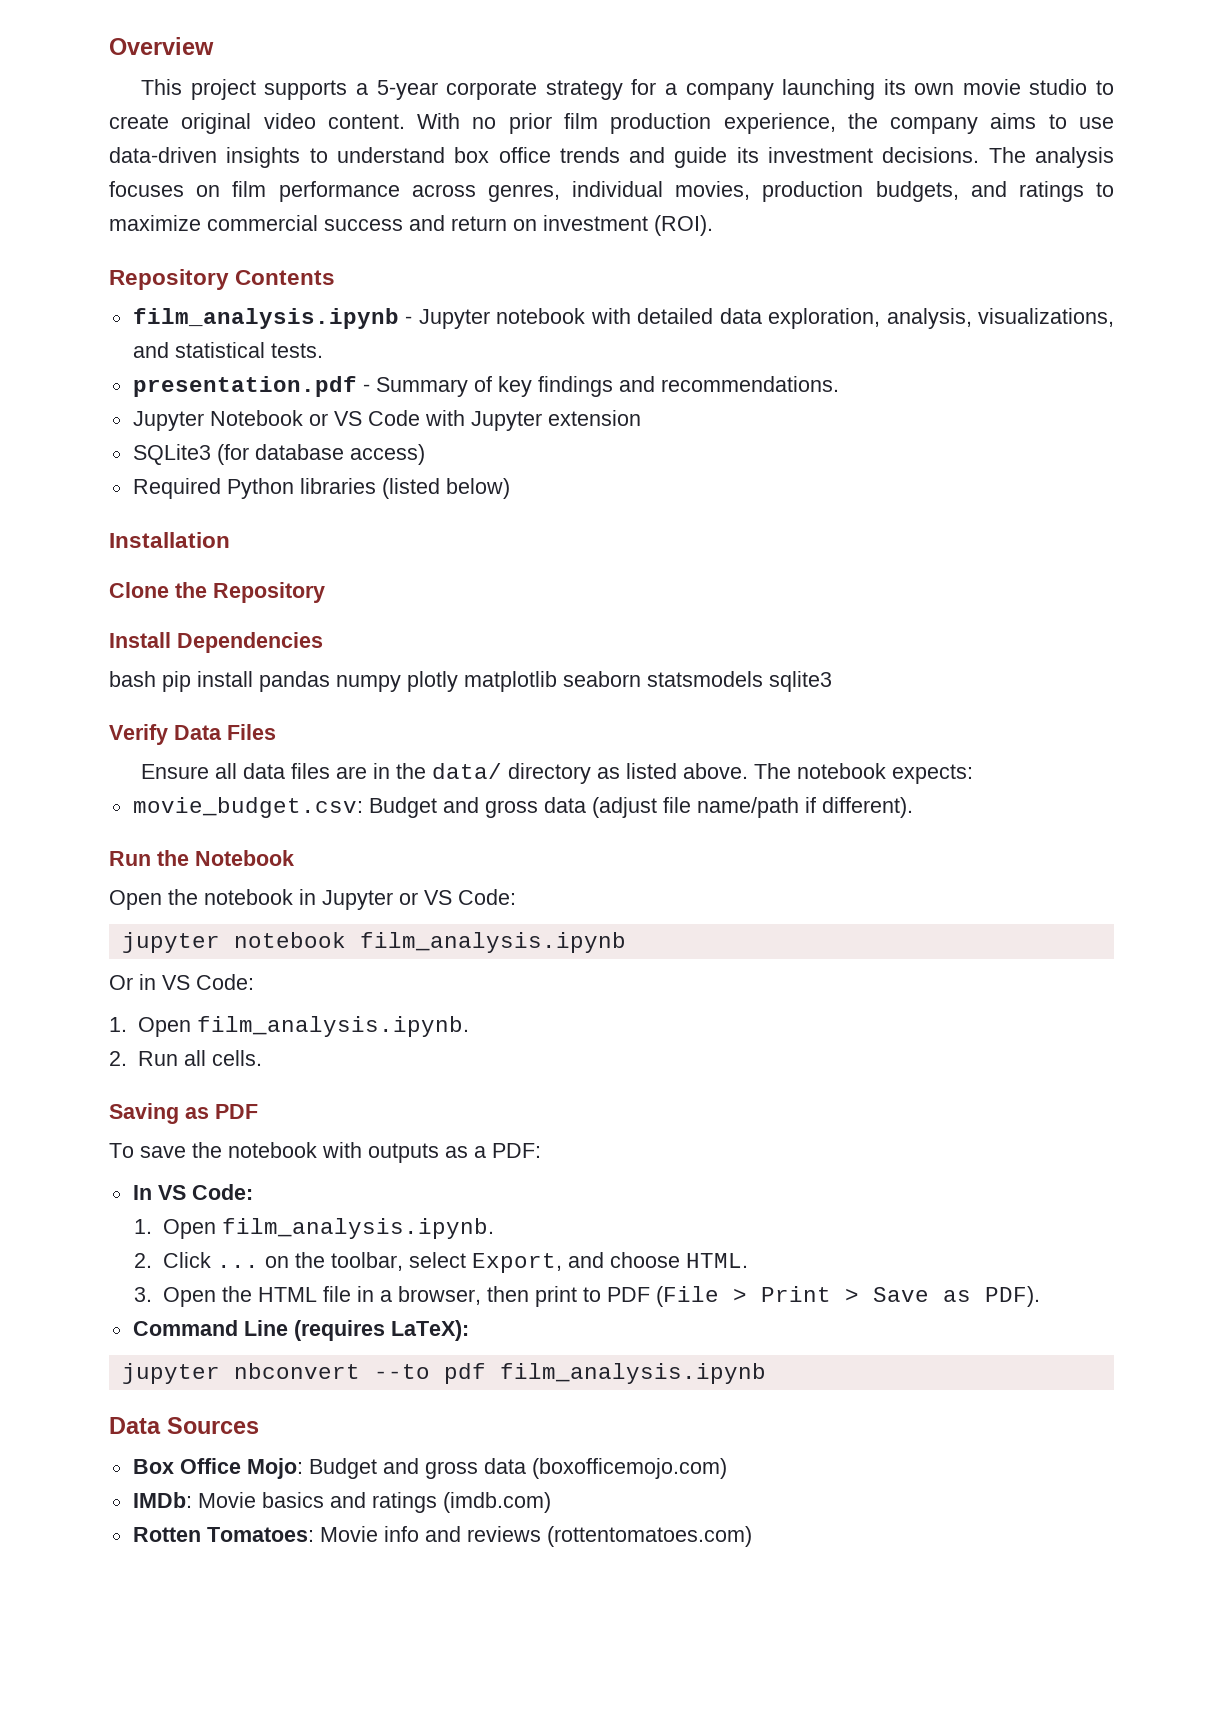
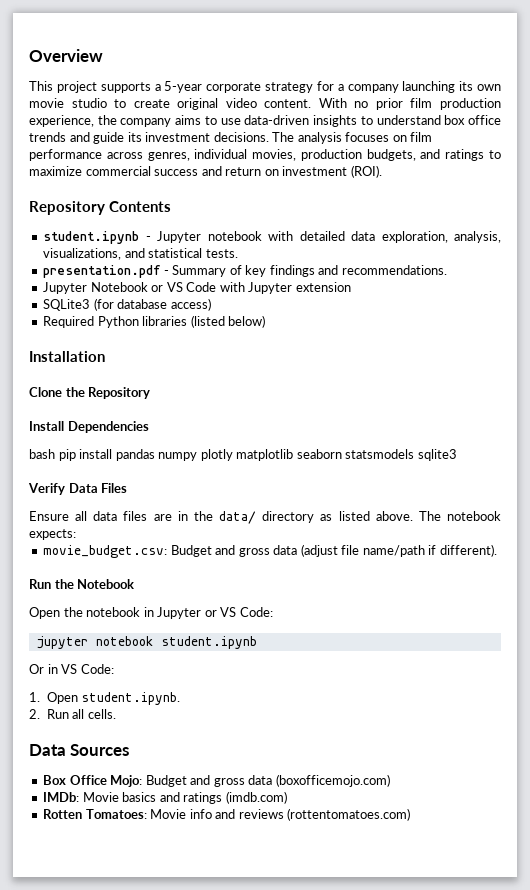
- film_analysis.ipynb - Jupyter notebook with detailed data exploration, analysis, visualizations, and statistical tests.
+ student.ipynb - Jupyter notebook with detailed data exploration, analysis, visualizations, and statistical tests.
- jupyter notebook film_analysis.ipynb
+ jupyter notebook student.ipynb
  Or in VS Code:
- 1. Open film_analysis.ipynb.
+ 1. Open student.ipynb.
- Saving as PDF
- To save the notebook with outputs as a PDF:
- In VS Code:
- 1. Open film_analysis.ipynb.
- 2. Click ... on the toolbar, select Export, and choose HTML.
- 3. Open the HTML file in a browser, then print to PDF (File > Print > Save as PDF).
- Command Line (requires LaTeX):
- jupyter nbconvert --to pdf film_analysis.ipynb

